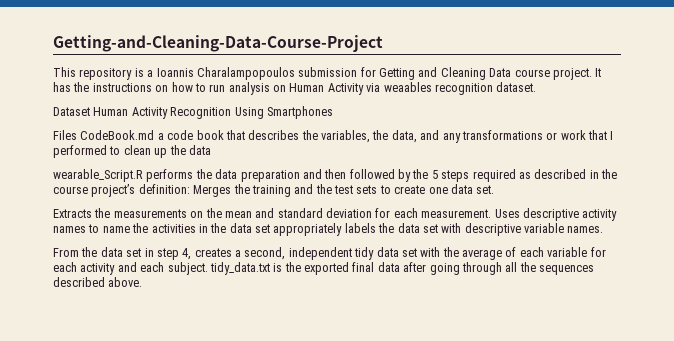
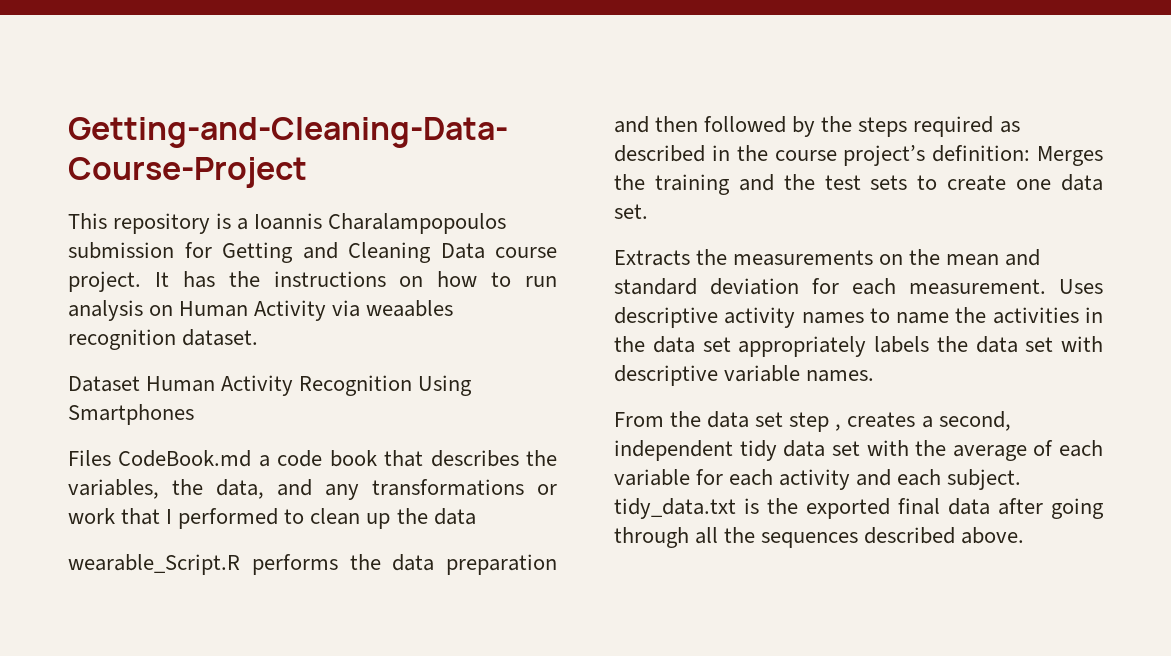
- wearable_Script.R performs the data preparation and then followed by the 5 steps required as described in the course project’s definition: Merges the training and the test sets to create one data set.
+ wearable_Script.R performs the data preparation and then followed by the steps required as described in the course project’s definition: Merges the training and the test sets to create one data set.
- From the data set in step 4, creates a second, independent tidy data set with the average of each variable for each activity and each subject. tidy_data.txt is the exported final data after going through all the sequences described above.
+ From the data set step , creates a second, independent tidy data set with the average of each variable for each activity and each subject. tidy_data.txt is the exported final data after going through all the sequences described above.

